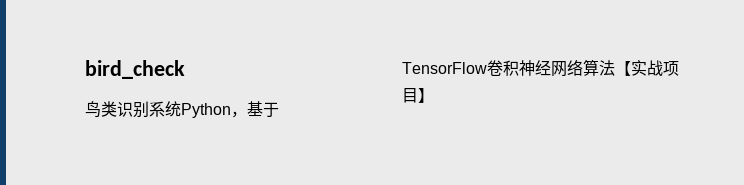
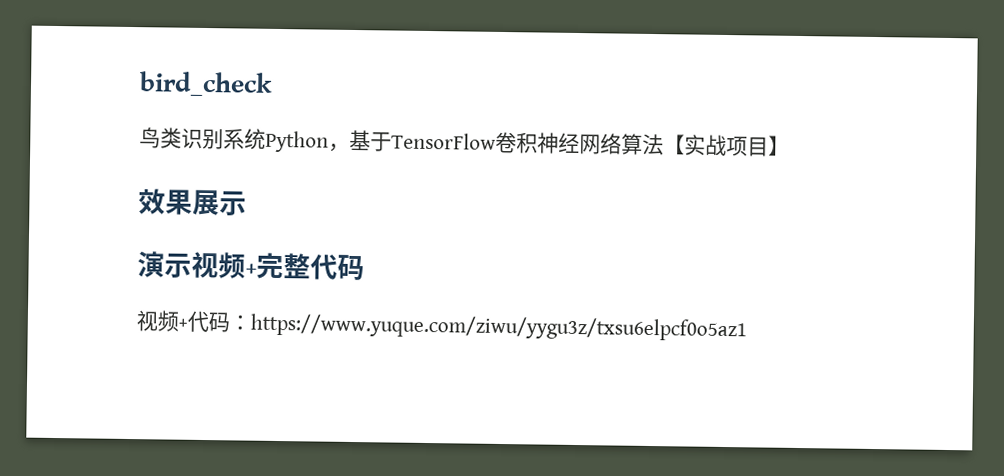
+ 效果展示
+ 演示视频+完整代码
+ 视频+代码：https://www.yuque.com/ziwu/yygu3z/txsu6elpcf0o5az1

